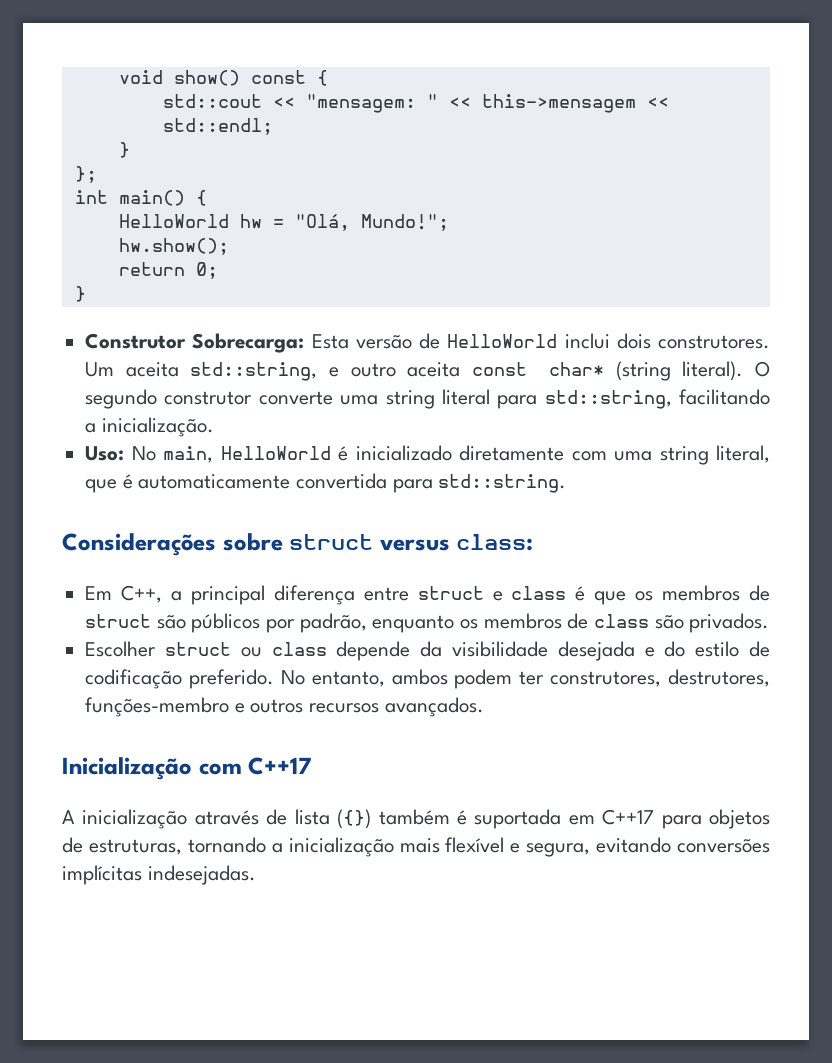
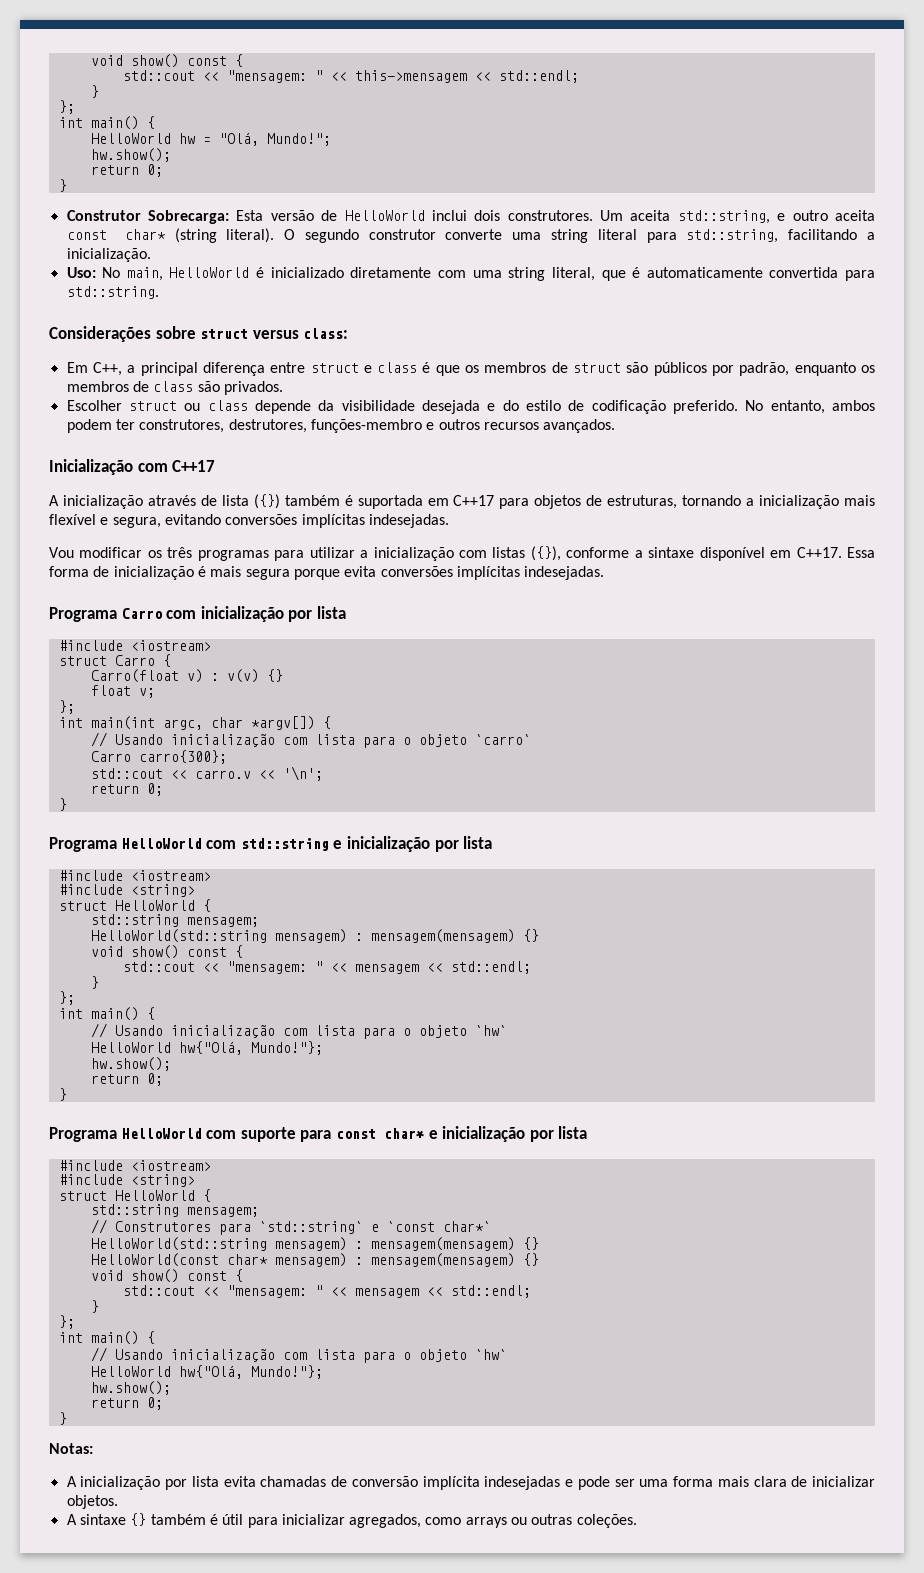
+ Vou modificar os três programas para utilizar a inicialização com listas ({}), conforme a sintaxe disponível em C++17. Essa forma de inicialização é mais segura porque evita conversões implícitas indesejadas.
+ Programa Carro com inicialização por lista
+ #include <iostream>
+ struct Carro {
+ Carro(float v) : v(v) {}
+ float v;
+ };
+ int main(int argc, char *argv[]) {
+ // Usando inicialização com lista para o objeto `carro`
+ Carro carro{300};
+ std::cout << carro.v << '\n';
+ return 0;
+ }
+ Programa HelloWorld com std::string e inicialização por lista
+ #include <iostream>
+ #include <string>
+ struct HelloWorld {
+ std::string mensagem;
+ HelloWorld(std::string mensagem) : mensagem(mensagem) {}
+ void show() const {
+ std::cout << "mensagem: " << mensagem << std::endl;
+ }
+ };
+ int main() {
+ // Usando inicialização com lista para o objeto `hw`
+ HelloWorld hw{"Olá, Mundo!"};
+ hw.show();
+ return 0;
+ }
+ Programa HelloWorld com suporte para const char* e inicialização por lista
+ #include <iostream>
+ #include <string>
+ struct HelloWorld {
+ std::string mensagem;
+ // Construtores para `std::string` e `const char*`
+ HelloWorld(std::string mensagem) : mensagem(mensagem) {}
+ HelloWorld(const char* mensagem) : mensagem(mensagem) {}
+ void show() const {
+ std::cout << "mensagem: " << mensagem << std::endl;
+ }
+ };
+ int main() {
+ // Usando inicialização com lista para o objeto `hw`
+ HelloWorld hw{"Olá, Mundo!"};
+ hw.show();
+ return 0;
+ }
+ Notas:
+ A inicialização por lista evita chamadas de conversão implícita indesejadas e pode ser uma forma mais clara de inicializar objetos.
+ A sintaxe {} também é útil para inicializar agregados, como arrays ou outras coleções.

